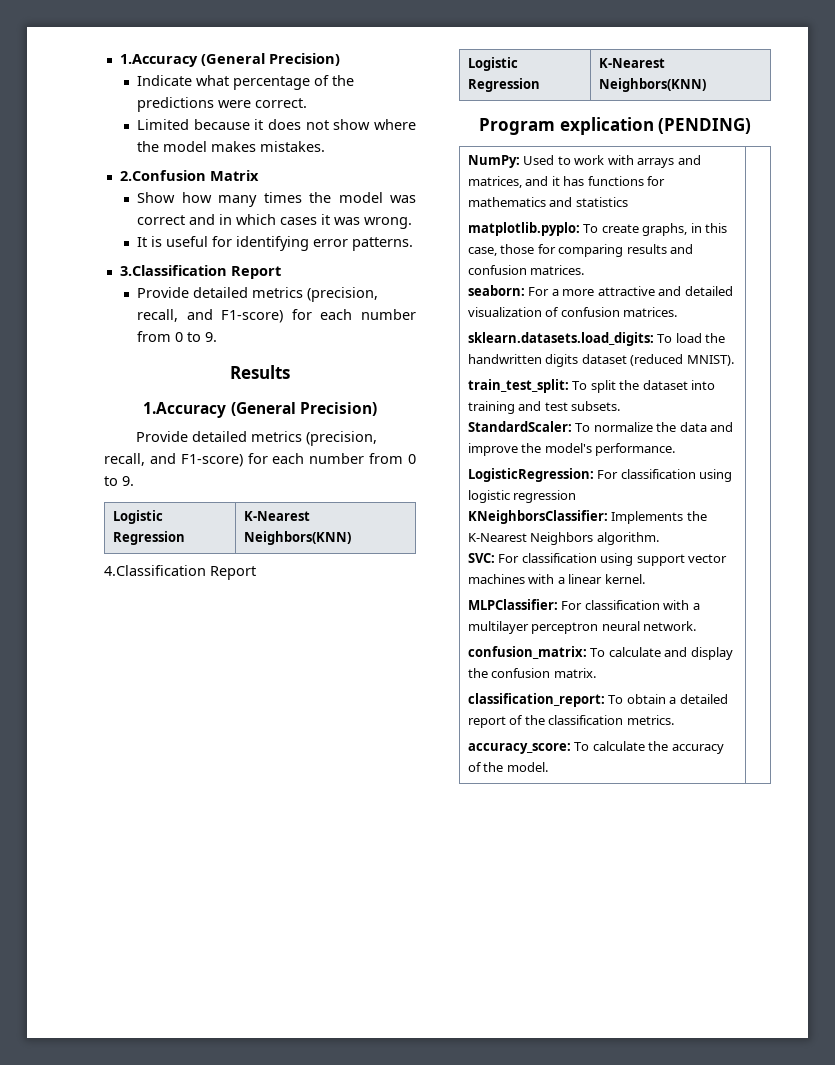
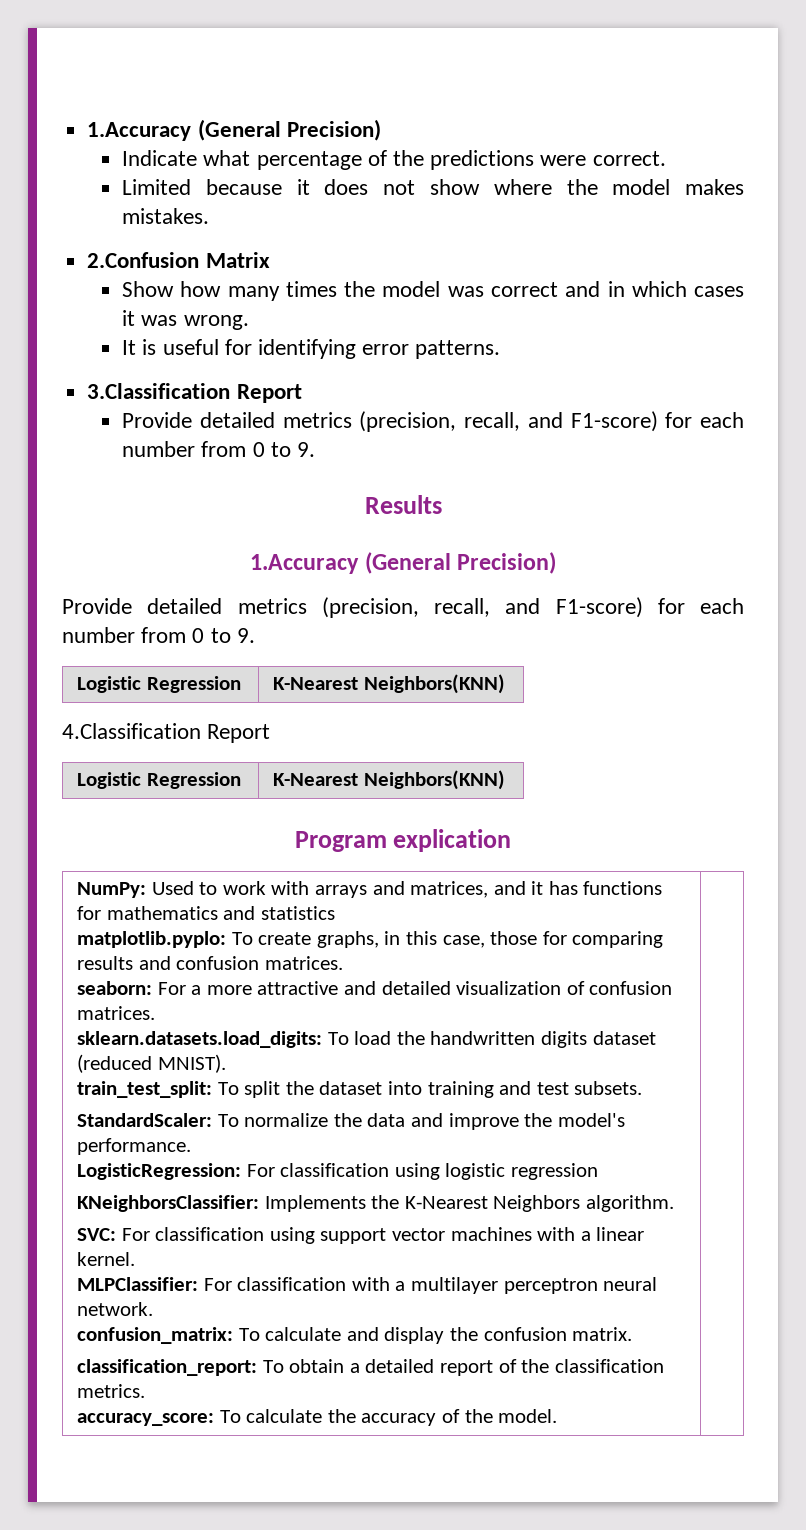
- Program explication (PENDING)
+ Program explication

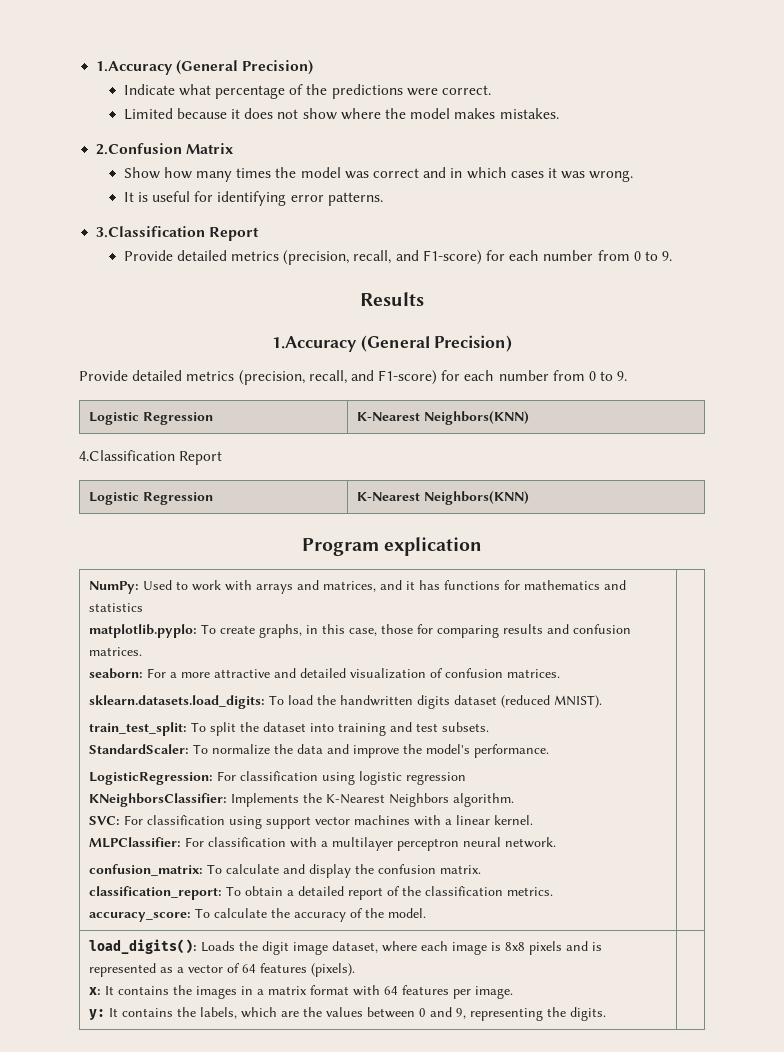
+ load_digits(): Loads the digit image dataset, where each image is 8x8 pixels and is represented as a vector of 64 features (pixels).
+ x: It contains the images in a matrix format with 64 features per image.
+ y: It contains the labels, which are the values between 0 and 9, representing the digits.

